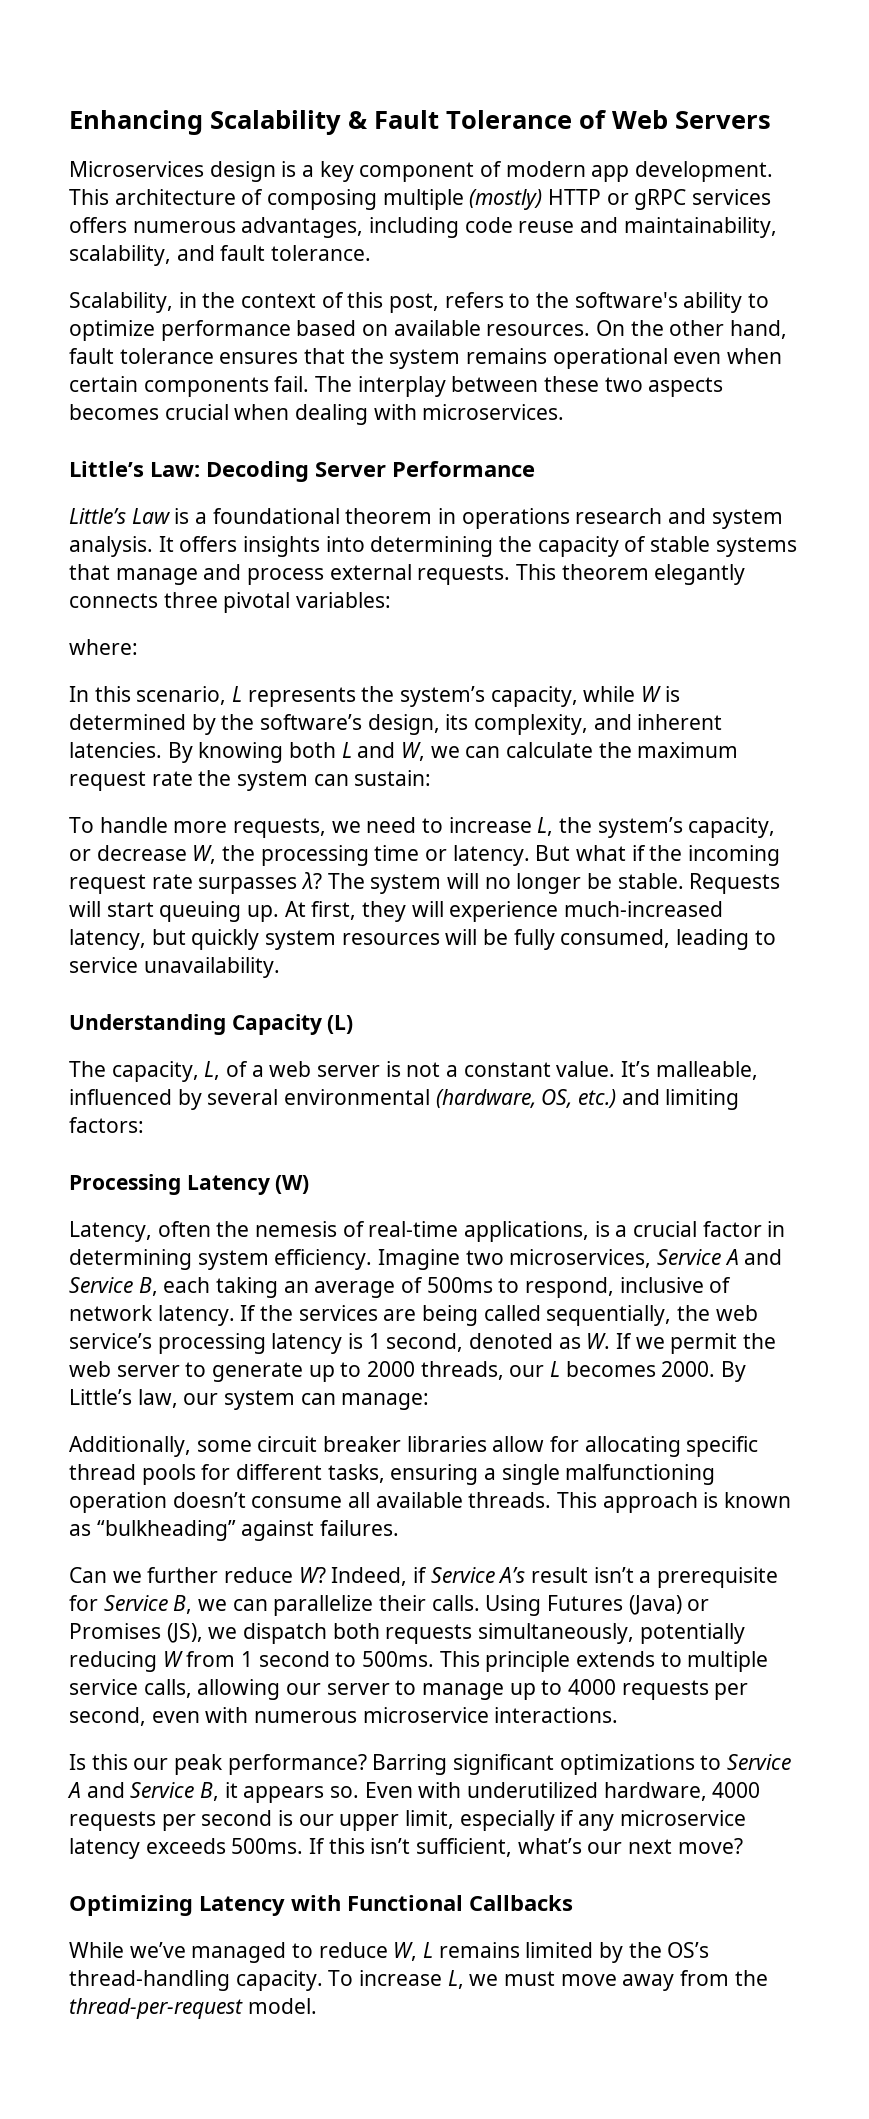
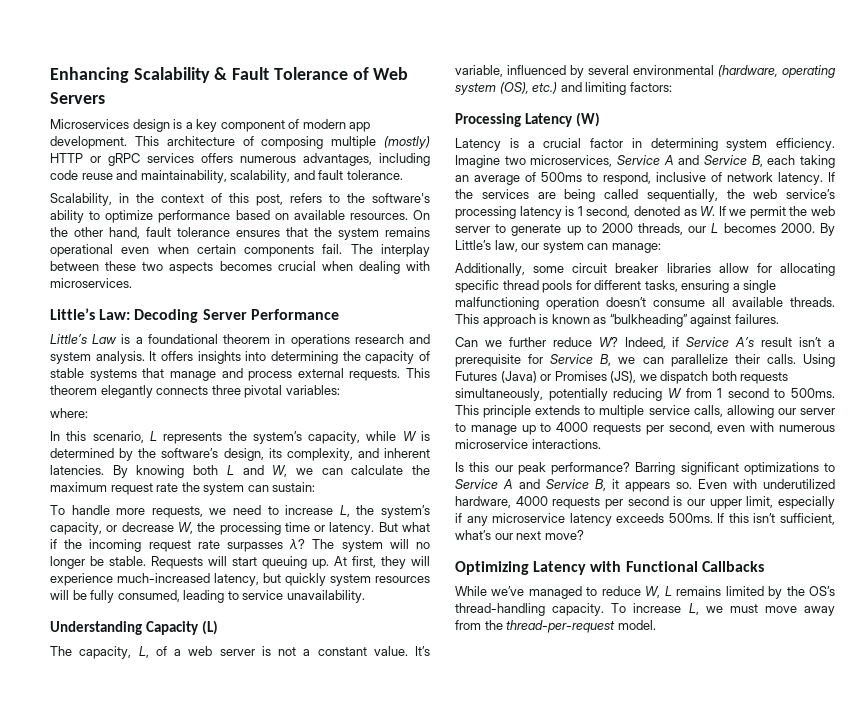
- It’s malleable, influenced by several environmental (hardware, OS, etc.) and limiting factors:
+ It’s variable, influenced by several environmental (hardware, operating system (OS), etc.) and limiting factors:
- Latency, often the nemesis of real-time applications, is a crucial factor in determining system efficiency.
+ Latency is a crucial factor in determining system efficiency.

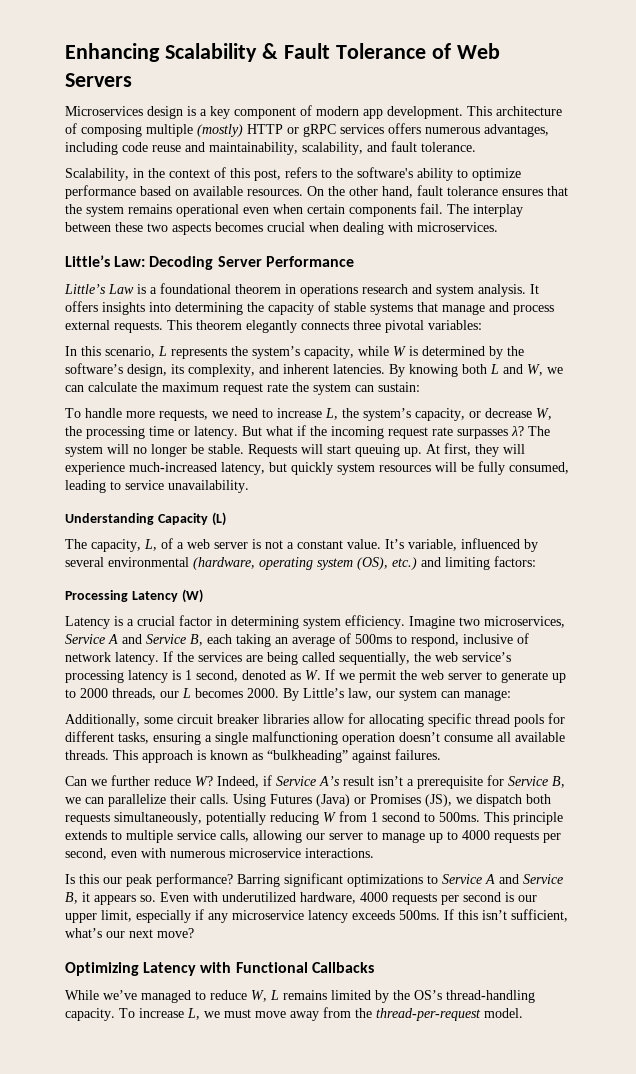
- where:

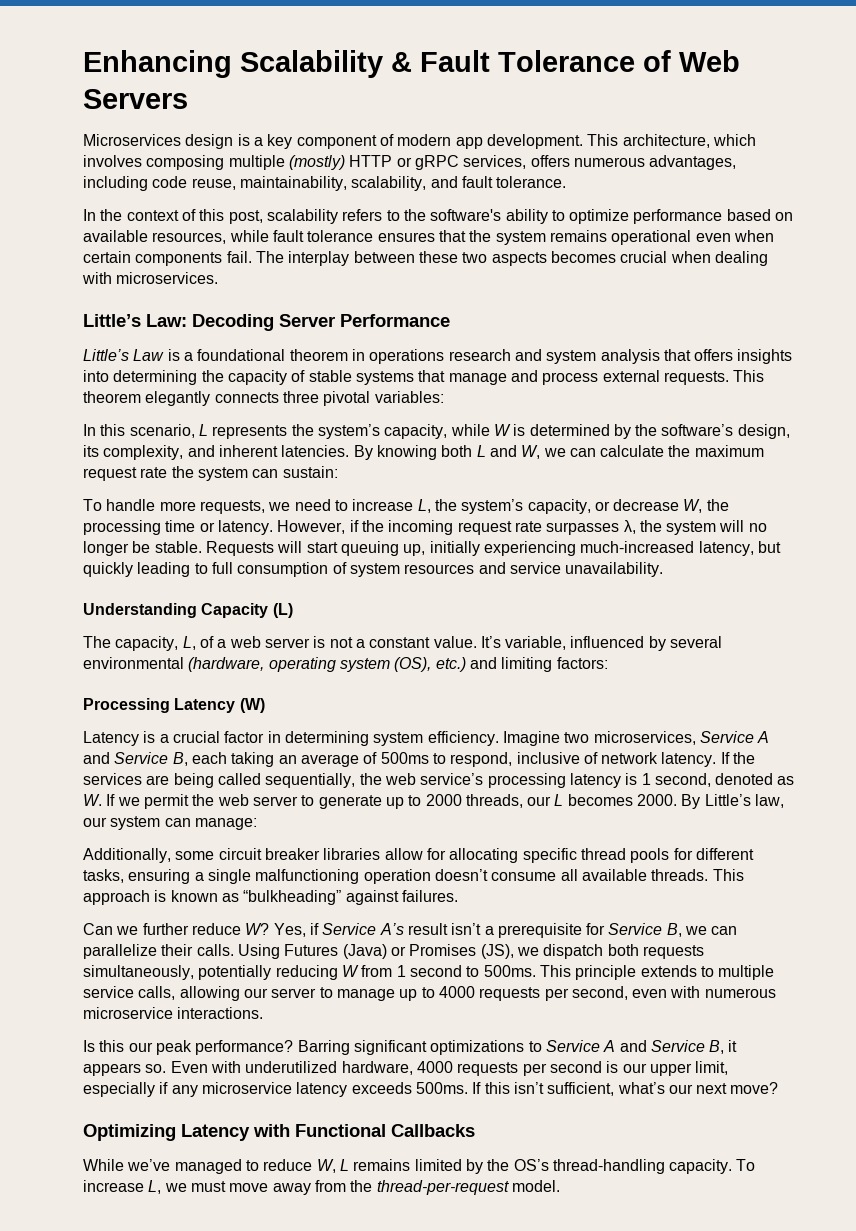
- This architecture of composing multiple (mostly) HTTP or gRPC services offers numerous advantages, including code reuse and maintainability, scalability, and fault tolerance.
+ This architecture, which involves composing multiple (mostly) HTTP or gRPC services, offers numerous advantages, including code reuse, maintainability, scalability, and fault tolerance.
- Scalability, in the context of this post, refers to the software's ability to optimize performance based on available resources. On the other hand, fault tolerance ensures that the system remains operational even when certain components fail.
+ In the context of this post, scalability refers to the software's ability to optimize performance based on available resources, while fault tolerance ensures that the system remains operational even when certain components fail.
- Little’s Law is a foundational theorem in operations research and system analysis. It offers insights into determining the capacity of stable systems that manage and process external requests.
+ Little’s Law is a foundational theorem in operations research and system analysis that offers insights into determining the capacity of stable systems that manage and process external requests.
- But what if the incoming request rate surpasses λ? The system will no longer be stable.
+ However, if the incoming request rate surpasses λ, the system will no longer be stable.
- Requests will start queuing up. At first, they will experience much-increased latency, but quickly system resources will be fully consumed, leading to service unavailability.
+ Requests will start queuing up, initially experiencing much-increased latency, but quickly leading to full consumption of system resources and service unavailability.
- Indeed, if Service A’s result isn’t a prerequisite for Service B, we can parallelize their calls.
+ Yes, if Service A’s result isn’t a prerequisite for Service B, we can parallelize their calls.

